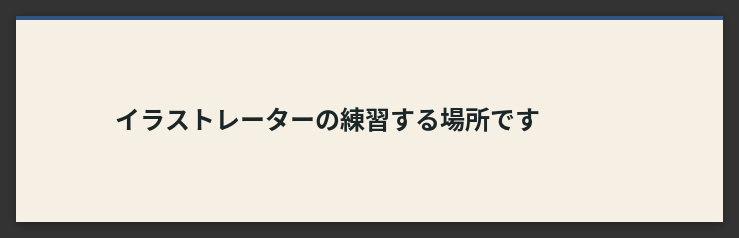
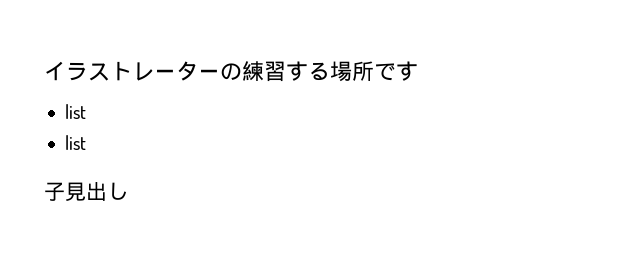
  イラストレーターの練習する場所です
+ list
+ list
+ 子見出し

